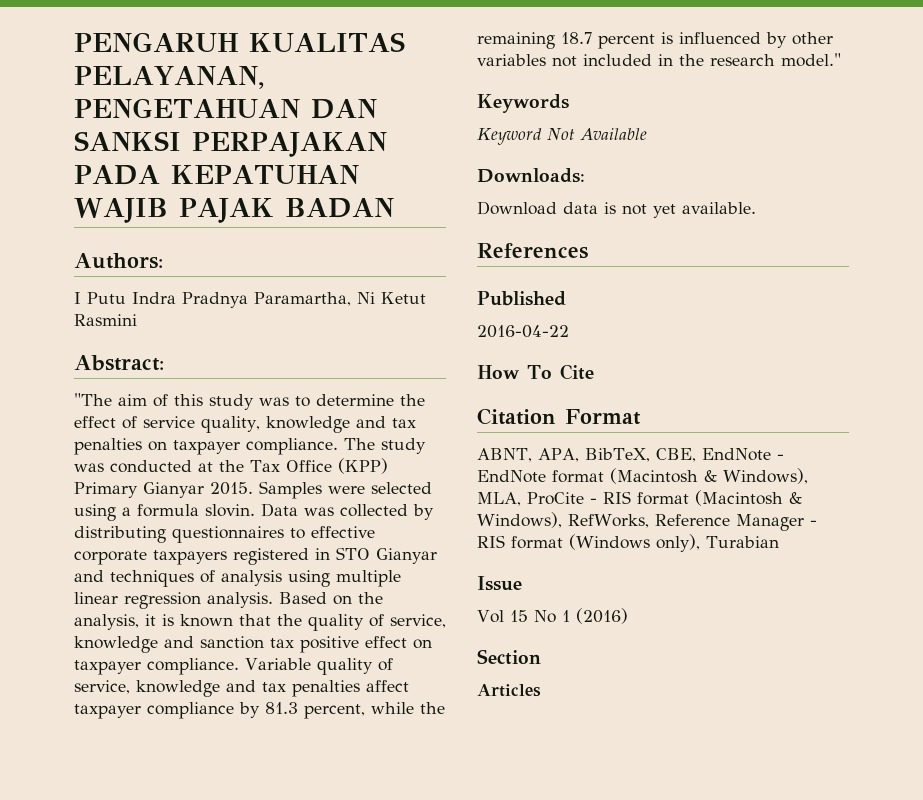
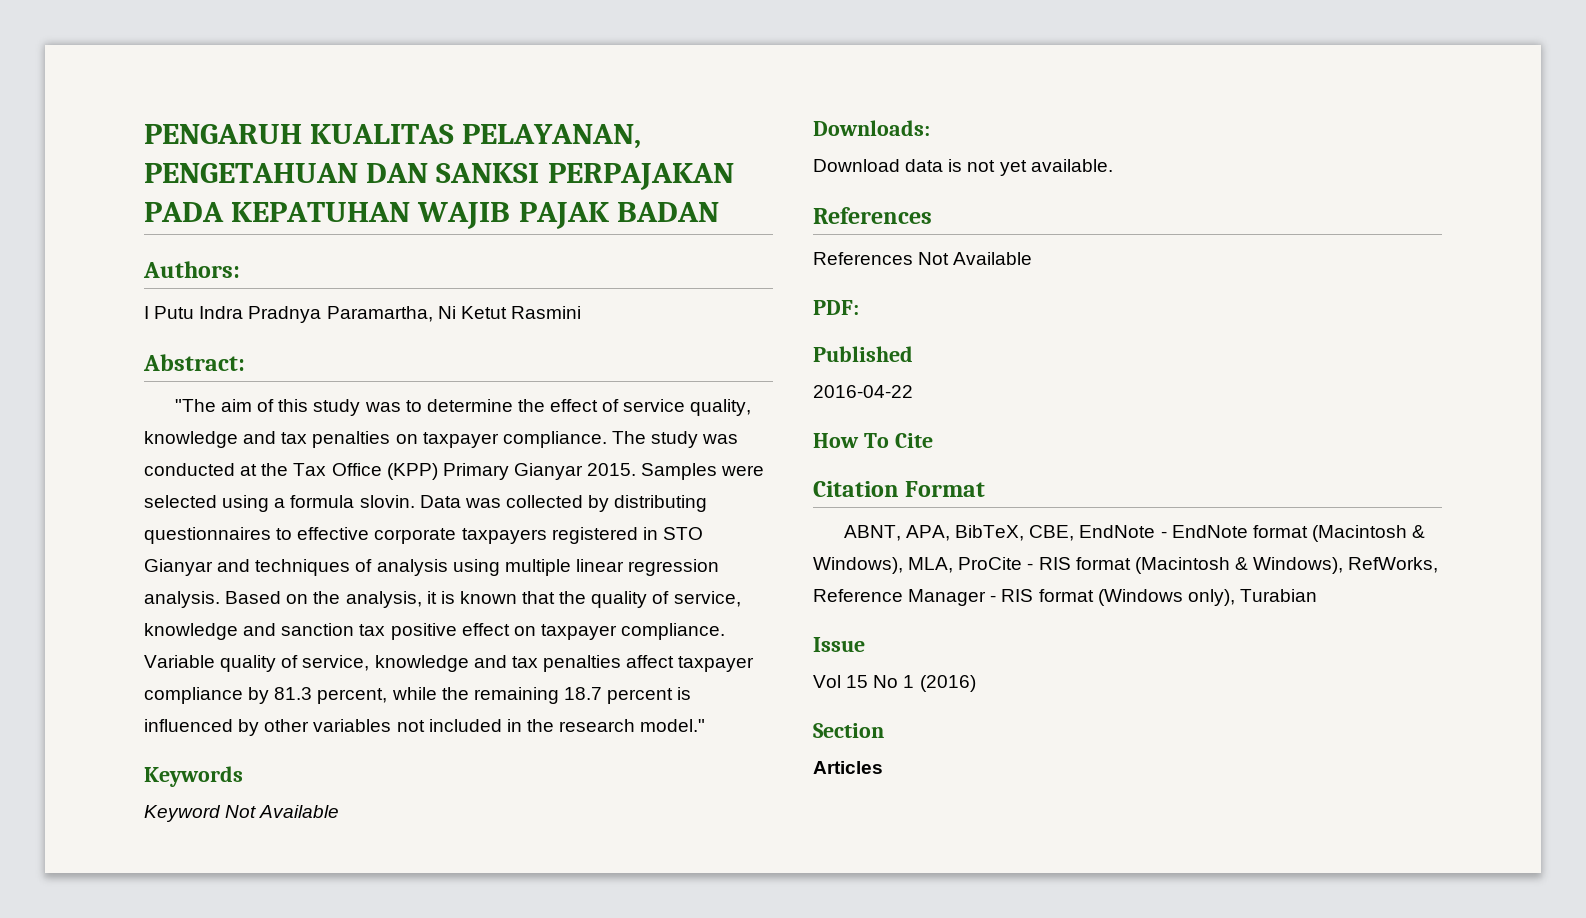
+ References Not Available
+ PDF:

